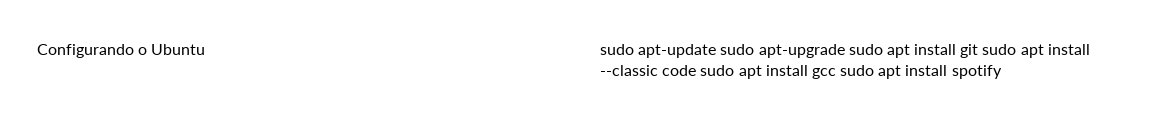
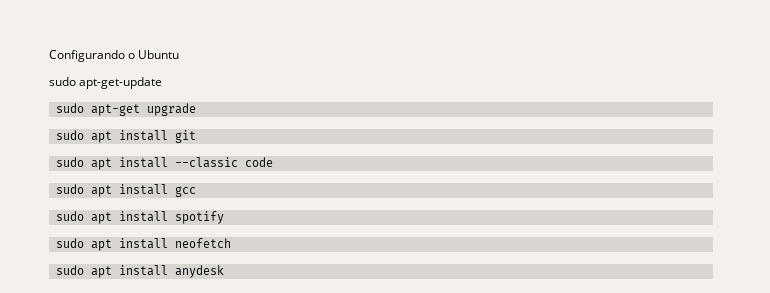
- sudo apt-update sudo apt-upgrade sudo apt install git sudo apt install --classic code sudo apt install gcc sudo apt install spotify
+ sudo apt-get-update
+ sudo apt-get upgrade
+ sudo apt install git
+ sudo apt install --classic code
+ sudo apt install gcc
+ sudo apt install spotify
+ sudo apt install neofetch
+ sudo apt install anydesk

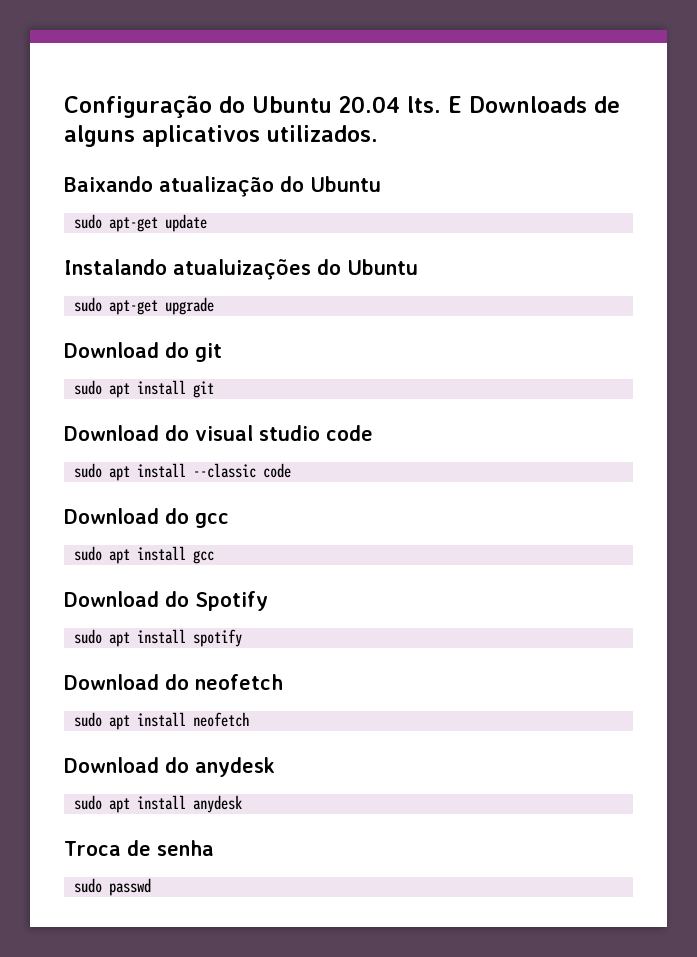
- Configurando o Ubuntu
- sudo apt-get-update
+ Configuração do Ubuntu 20.04 lts. E Downloads de alguns aplicativos utilizados.
+ Baixando atualização do Ubuntu
+ sudo apt-get update
+ Instalando atualuizações do Ubuntu
+ Download do git
+ Download do visual studio code
+ Download do gcc
+ Download do Spotify
+ Download do neofetch
+ Download do anydesk
+ Troca de senha
+ sudo passwd

